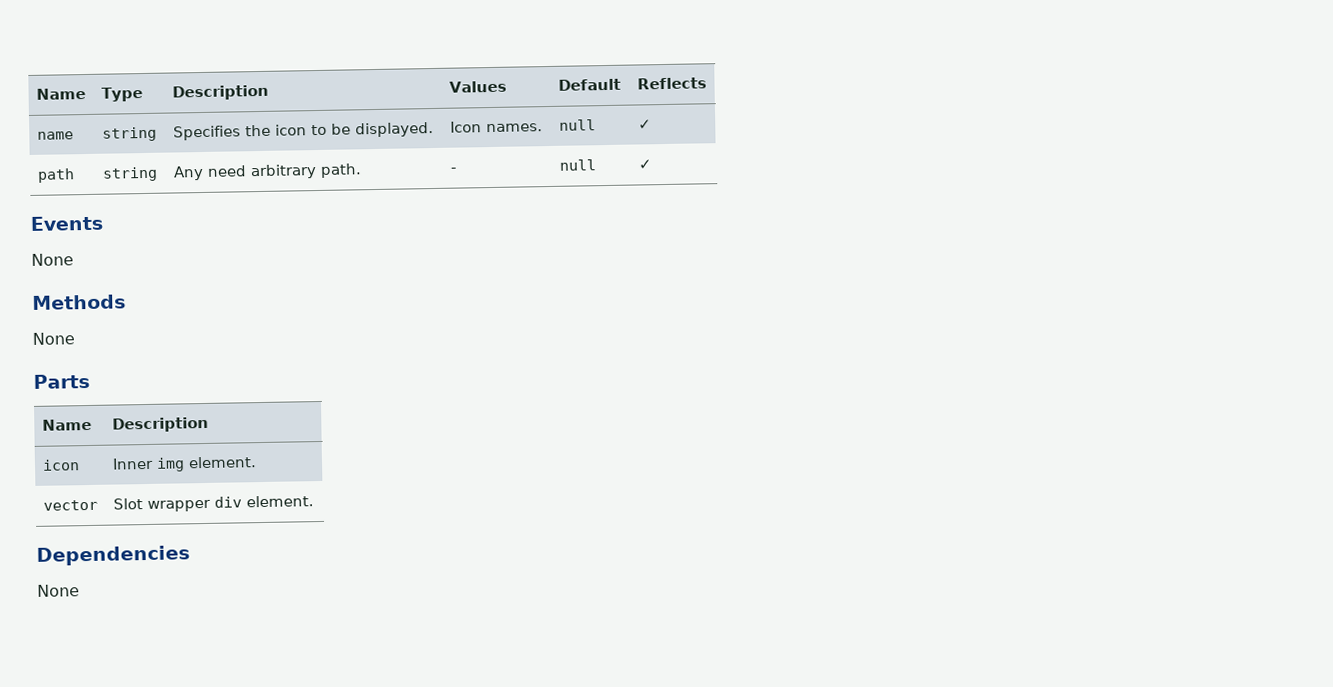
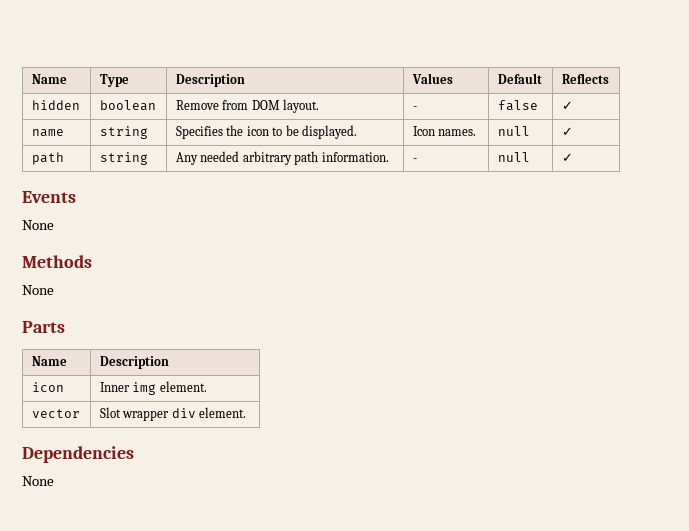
+ hidden | boolean | Remove from DOM layout. | - | false | ✓
- path | string | Any need arbitrary path. | - | null | ✓
+ path | string | Any needed arbitrary path information. | - | null | ✓

